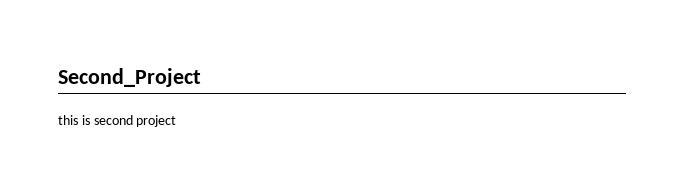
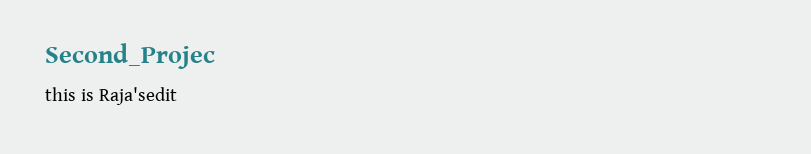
- Second_Project
+ Second_Projec
- this is second project
+ this is Raja'sedit

